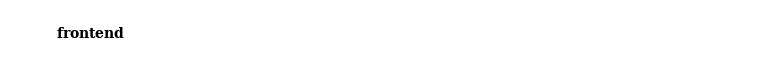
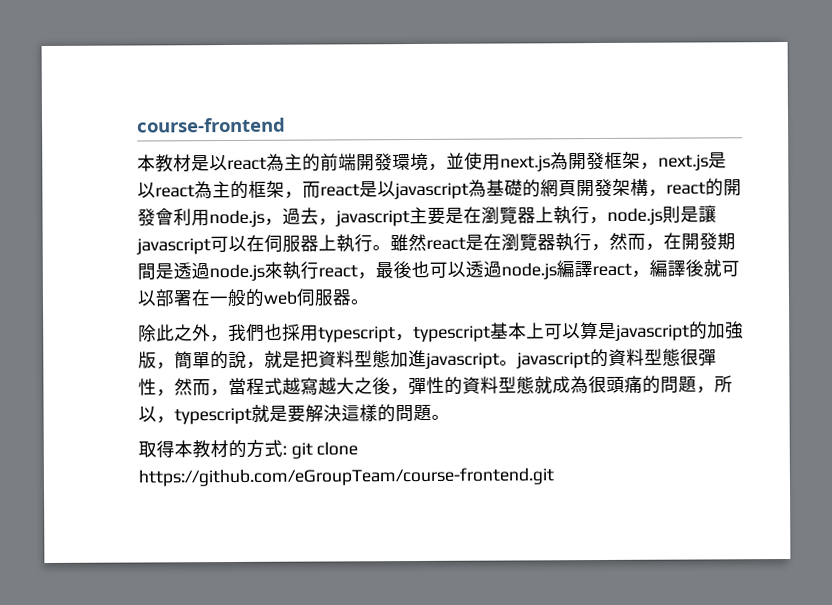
- frontend
+ course-frontend
+ 本教材是以react為主的前端開發環境，並使用next.js為開發框架，next.js是以react為主的框架，而react是以javascript為基礎的網頁開發架構，react的開發會利用node.js，過去，javascript主要是在瀏覽器上執行，node.js則是讓javascript可以在伺服器上執行。雖然react是在瀏覽器執行，然而，在開發期間是透過node.js來執行react，最後也可以透過node.js編譯react，編譯後就可以部署在一般的web伺服器。
+ 除此之外，我們也採用typescript，typescript基本上可以算是javascript的加強版，簡單的說，就是把資料型態加進javascript。javascript的資料型態很彈性，然而，當程式越寫越大之後，彈性的資料型態就成為很頭痛的問題，所以，typescript就是要解決這樣的問題。
+ 取得本教材的方式: git clone https://github.com/eGroupTeam/course-frontend.git

